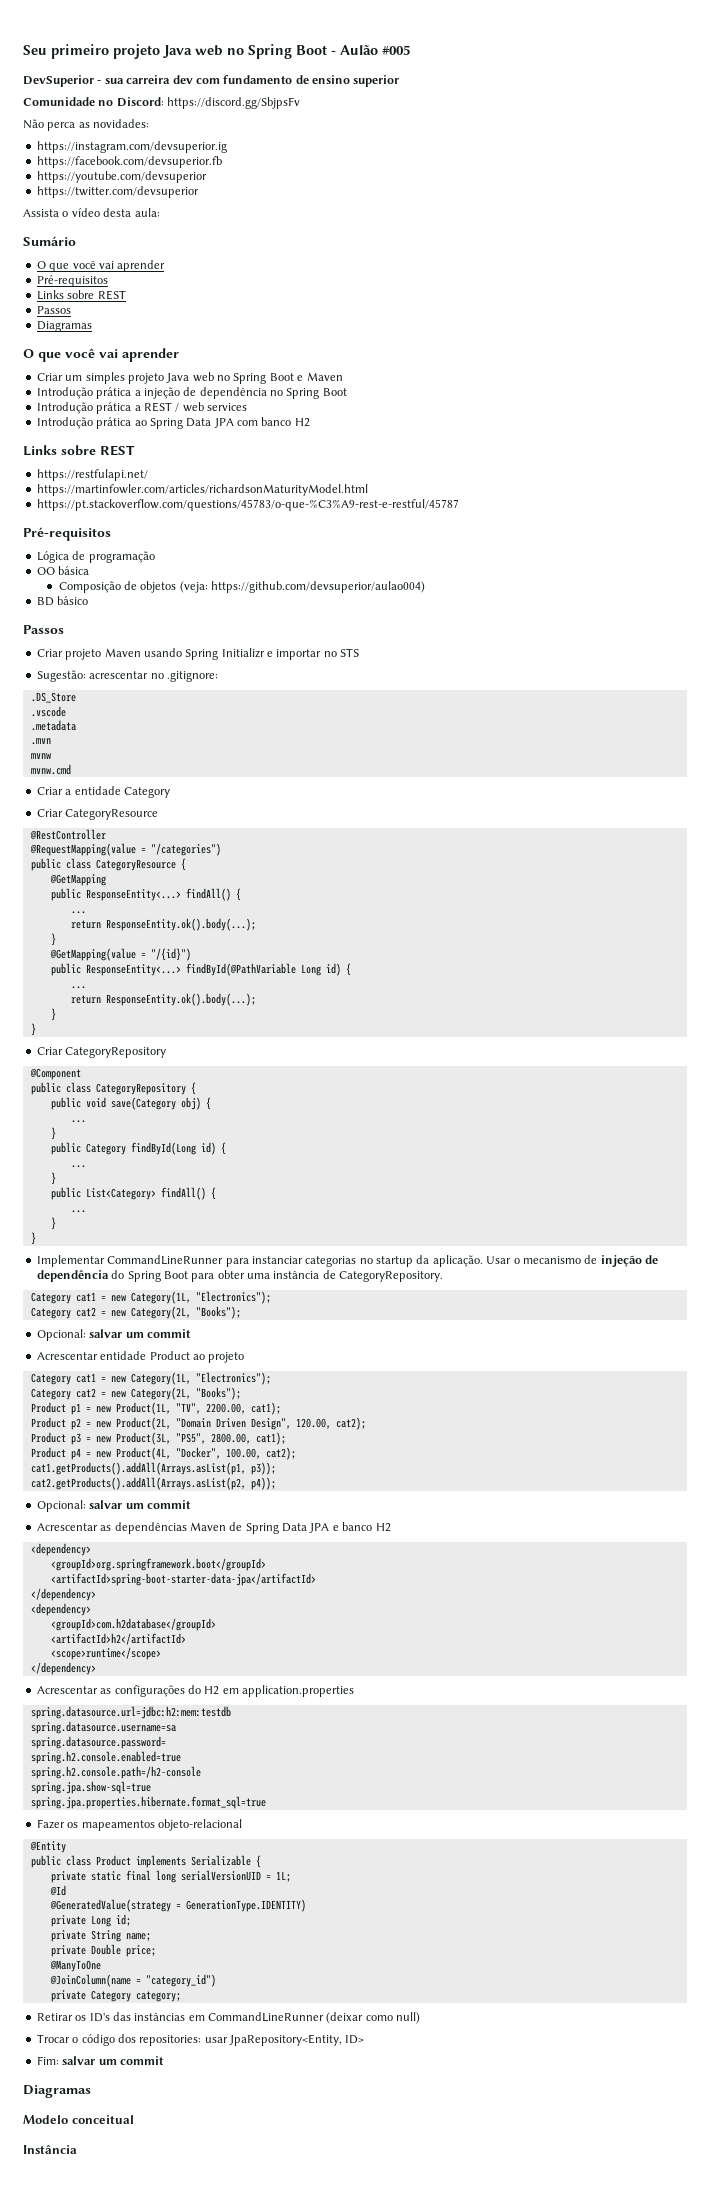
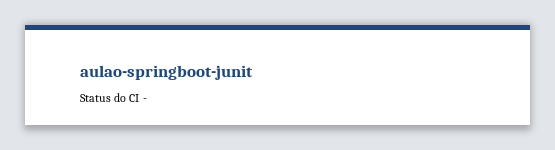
- Seu primeiro projeto Java web no Spring Boot - Aulão #005
- DevSuperior - sua carreira dev com fundamento de ensino superior
- Comunidade no Discord: https://discord.gg/SbjpsFv
- Não perca as novidades:
- https://instagram.com/devsuperior.ig
- https://facebook.com/devsuperior.fb
- https://youtube.com/devsuperior
- https://twitter.com/devsuperior
- Assista o vídeo desta aula:
- Sumário
- O que você vai aprender
- Pré-requisitos
- Links sobre REST
- Passos
- Diagramas
- O que você vai aprender
- Criar um simples projeto Java web no Spring Boot e Maven
- Introdução prática a injeção de dependência no Spring Boot
- Introdução prática a REST / web services
- Introdução prática ao Spring Data JPA com banco H2
- Links sobre REST
- https://restfulapi.net/
- https://martinfowler.com/articles/richardsonMaturityModel.html
- https://pt.stackoverflow.com/questions/45783/o-que-%C3%A9-rest-e-restful/45787
- Pré-requisitos
- Lógica de programação
- OO básica
- Composição de objetos (veja: https://github.com/devsuperior/aulao004)
- BD básico
- Passos
- Criar projeto Maven usando Spring Initializr e importar no STS
- Sugestão: acrescentar no .gitignore:
- .DS_Store
- .vscode
- .metadata
- .mvn
- mvnw
- mvnw.cmd
- Criar a entidade Category
- Criar CategoryResource
- @RestController
- @RequestMapping(value = "/categories")
- public class CategoryResource {
- @GetMapping
- public ResponseEntity<...> findAll() {
- ...
- return ResponseEntity.ok().body(...);
- }
- @GetMapping(value = "/{id}")
- public ResponseEntity<...> findById(@PathVariable Long id) {
- ...
- return ResponseEntity.ok().body(...);
- }
- }
- Criar CategoryRepository
- @Component
- public class CategoryRepository {
- public void save(Category obj) {
- ...
- }
- public Category findById(Long id) {
- ...
- }
- public List<Category> findAll() {
- ...
- }
- }
- Implementar CommandLineRunner para instanciar categorias no startup da aplicação. Usar o mecanismo de injeção de dependência do Spring Boot para obter uma instância de CategoryRepository.
- Category cat1 = new Category(1L, "Electronics");
- Category cat2 = new Category(2L, "Books");
- Opcional: salvar um commit
- Acrescentar entidade Product ao projeto
- Category cat1 = new Category(1L, "Electronics");
- Category cat2 = new Category(2L, "Books");
- Product p1 = new Product(1L, "TV", 2200.00, cat1);
- Product p2 = new Product(2L, "Domain Driven Design", 120.00, cat2);
- Product p3 = new Product(3L, "PS5", 2800.00, cat1);
- Product p4 = new Product(4L, "Docker", 100.00, cat2);
- cat1.getProducts().addAll(Arrays.asList(p1, p3));
- cat2.getProducts().addAll(Arrays.asList(p2, p4));
- Opcional: salvar um commit
- Acrescentar as dependências Maven de Spring Data JPA e banco H2
- <dependency>
- <groupId>org.springframework.boot</groupId>
- <artifactId>spring-boot-starter-data-jpa</artifactId>
- </dependency>
- <dependency>
- <groupId>com.h2database</groupId>
- <artifactId>h2</artifactId>
- <scope>runtime</scope>
- </dependency>
- Acrescentar as configurações do H2 em application.properties
- spring.datasource.url=jdbc:h2:mem:testdb
- spring.datasource.username=sa
- spring.datasource.password=
- spring.h2.console.enabled=true
- spring.h2.console.path=/h2-console
- spring.jpa.show-sql=true
- spring.jpa.properties.hibernate.format_sql=true
- Fazer os mapeamentos objeto-relacional
- @Entity
- public class Product implements Serializable {
- private static final long serialVersionUID = 1L;
- @Id
- @GeneratedValue(strategy = GenerationType.IDENTITY)
- private Long id;
- private String name;
- private Double price;
- @ManyToOne
- @JoinColumn(name = "category_id")
- private Category category;
- Retirar os ID's das instâncias em CommandLineRunner (deixar como null)
- Trocar o código dos repositories: usar JpaRepository<Entity, ID>
- Fim: salvar um commit
- Diagramas
- Modelo conceitual
- Instância
+ aulao-springboot-junit
+ Status do CI -

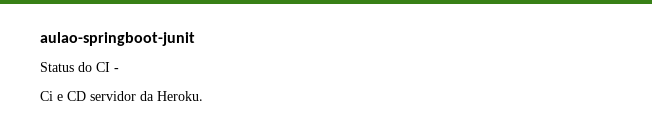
+ Ci e CD servidor da Heroku.

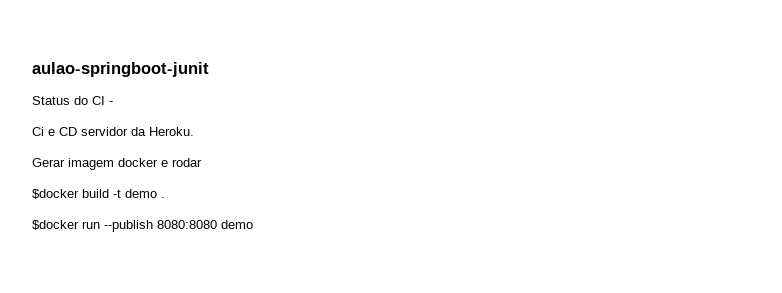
+ Gerar imagem docker e rodar
+ $docker build -t demo .
+ $docker run --publish 8080:8080 demo

